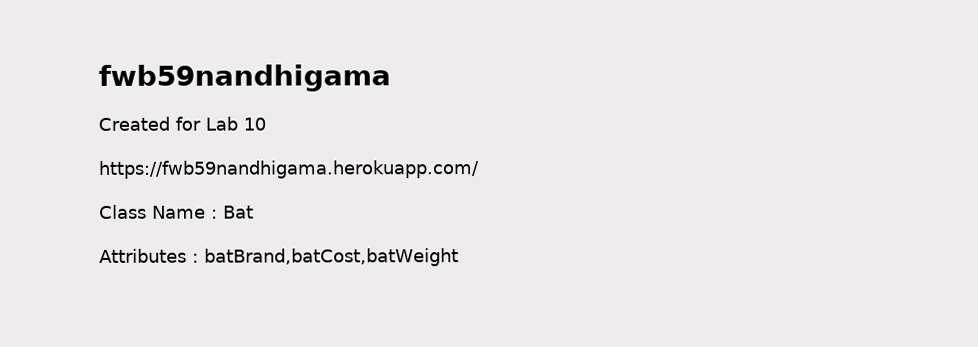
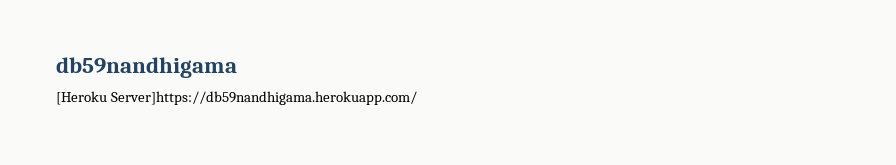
- fwb59nandhigama
- Created for Lab 10
- https://fwb59nandhigama.herokuapp.com/
- Class Name : Bat
- Attributes : batBrand,batCost,batWeight
+ db59nandhigama
+ [Heroku Server]https://db59nandhigama.herokuapp.com/

